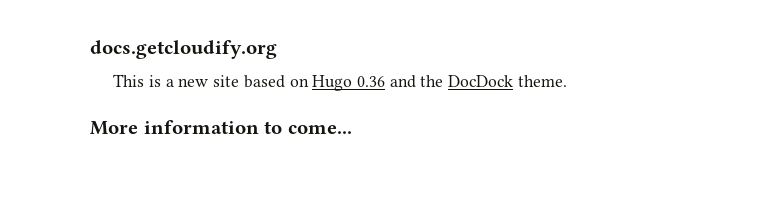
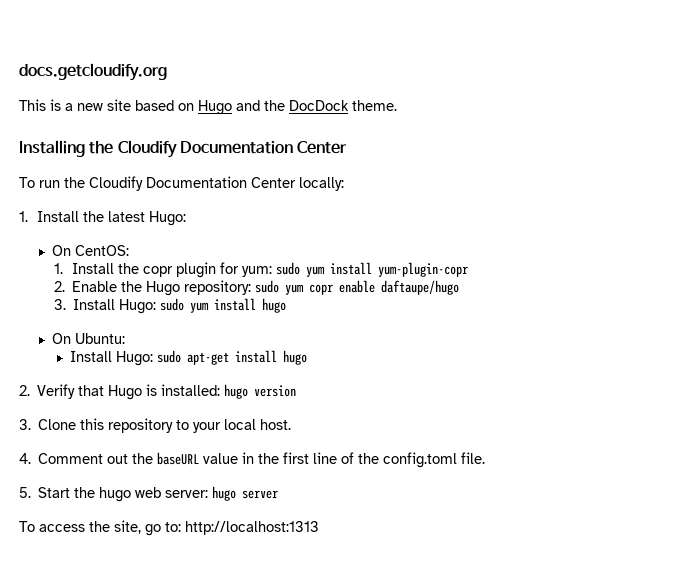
- This is a new site based on Hugo 0.36 and the DocDock theme.
+ This is a new site based on Hugo and the DocDock theme.
- More information to come...
+ Installing the Cloudify Documentation Center
+ To run the Cloudify Documentation Center locally:
+ 1. Install the latest Hugo:
+ On CentOS:
+ 1. Install the copr plugin for yum: sudo yum install yum-plugin-copr
+ 2. Enable the Hugo repository: sudo yum copr enable daftaupe/hugo
+ 3. Install Hugo: sudo yum install hugo
+ On Ubuntu:
+ Install Hugo: sudo apt-get install hugo
+ 2. Verify that Hugo is installed: hugo version
+ 3. Clone this repository to your local host.
+ 4. Comment out the baseURL value in the first line of the config.toml file.
+ 5. Start the hugo web server: hugo server
+ To access the site, go to: http://localhost:1313

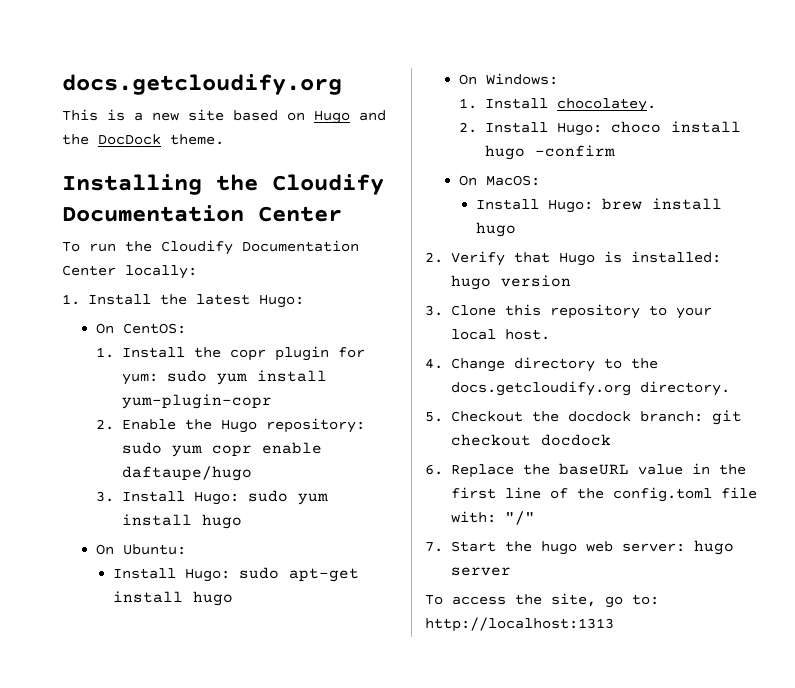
+ On Windows:
+ 1. Install chocolatey.
+ 2. Install Hugo: choco install hugo -confirm
+ On MacOS:
+ Install Hugo: brew install hugo
- 4. Comment out the baseURL value in the first line of the config.toml file.
- 5. Start the hugo web server: hugo server
+ 4. Change directory to the docs.getcloudify.org directory.
+ 5. Checkout the docdock branch: git checkout docdock
+ 6. Replace the baseURL value in the first line of the config.toml file with: "/"
+ 7. Start the hugo web server: hugo server

